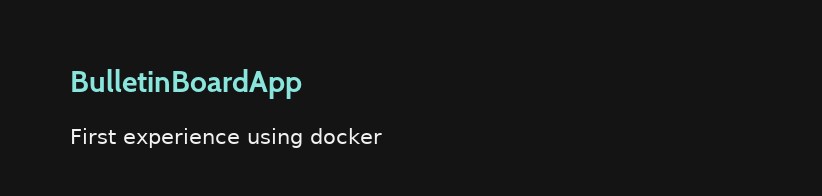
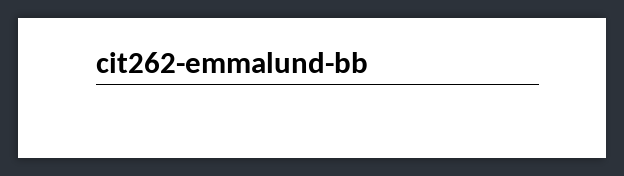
- BulletinBoardApp
- First experience using docker
+ cit262-emmalund-bb

